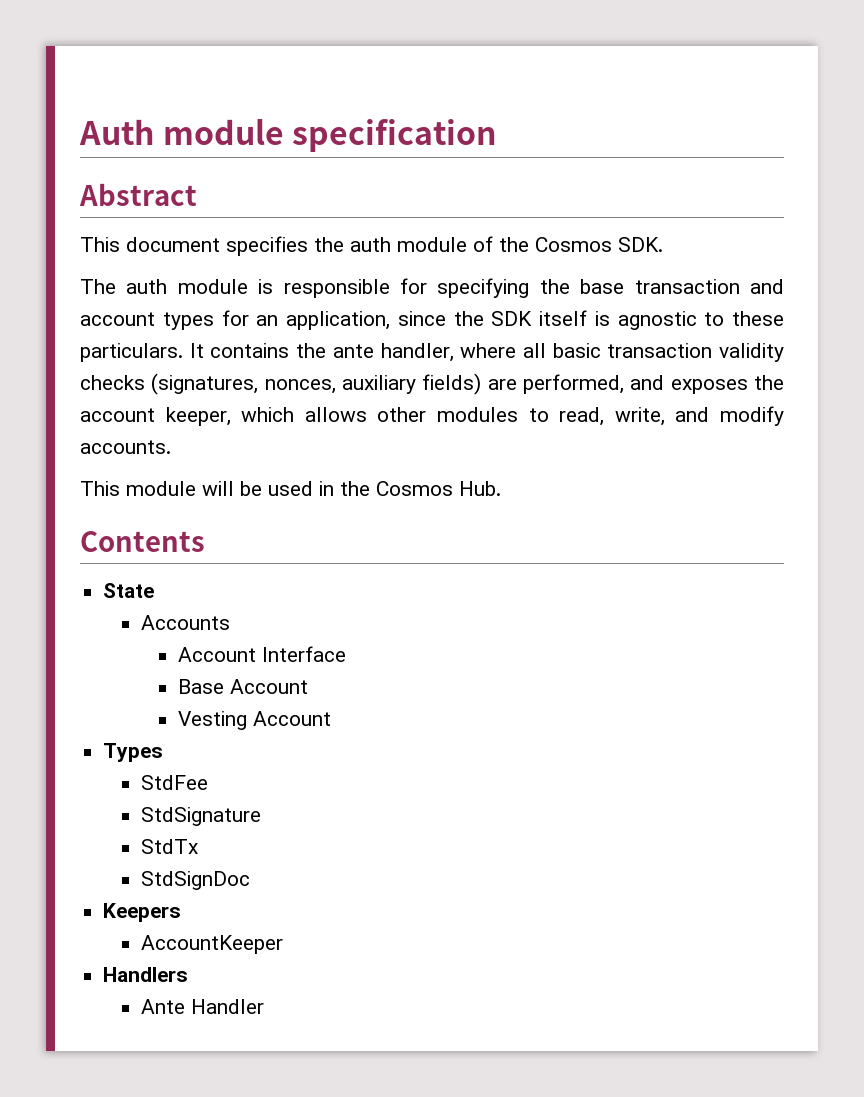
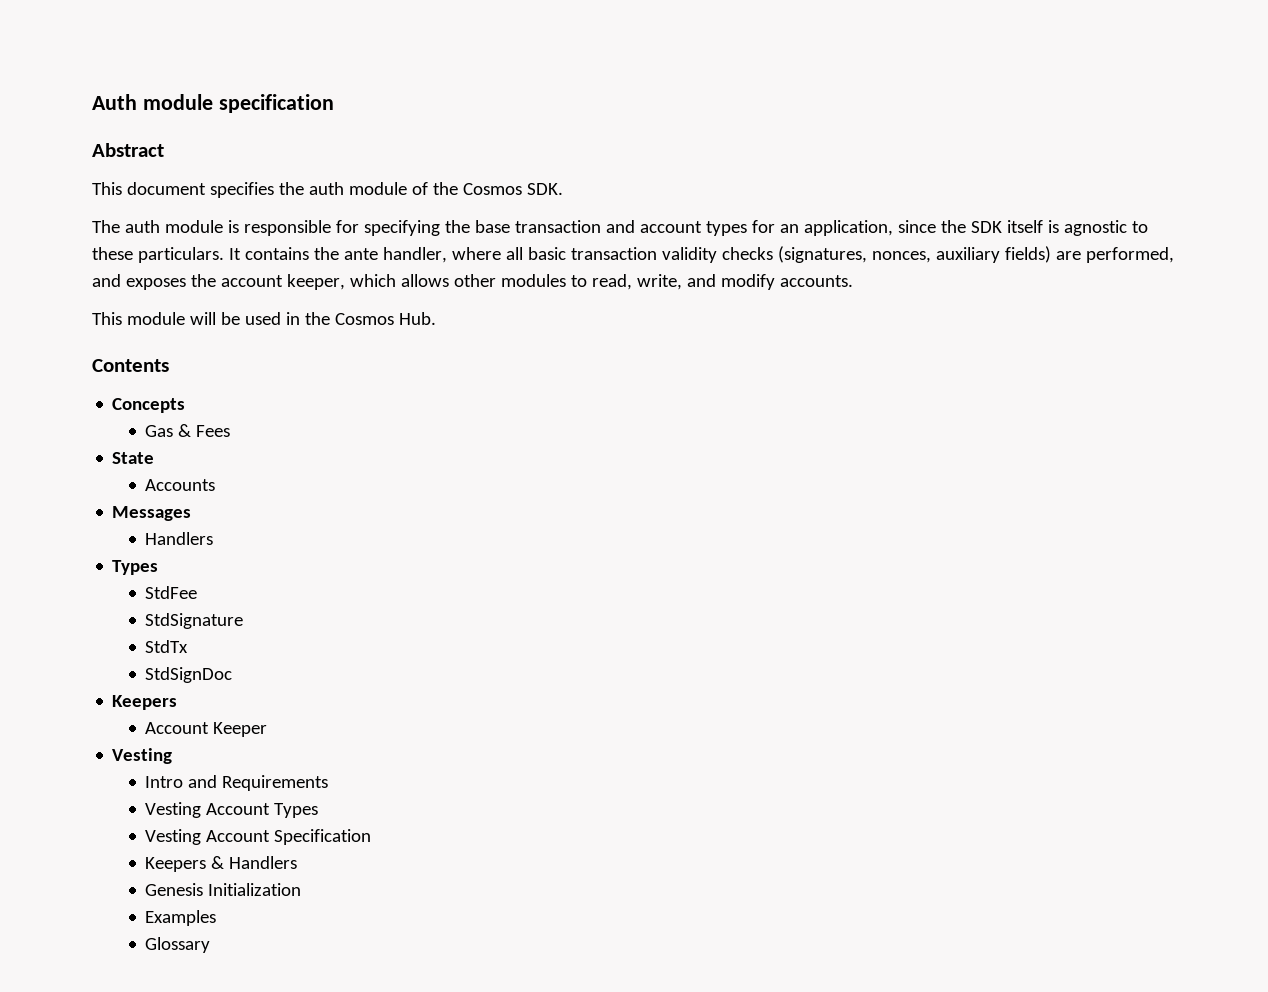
+ Concepts
+ Gas & Fees
  State
  Accounts
- Account Interface
- Base Account
- Vesting Account
+ Messages
+ Handlers
- AccountKeeper
- Handlers
- Ante Handler
+ Account Keeper
+ Vesting
+ Intro and Requirements
+ Vesting Account Types
+ Vesting Account Specification
+ Keepers & Handlers
+ Genesis Initialization
+ Examples
+ Glossary

